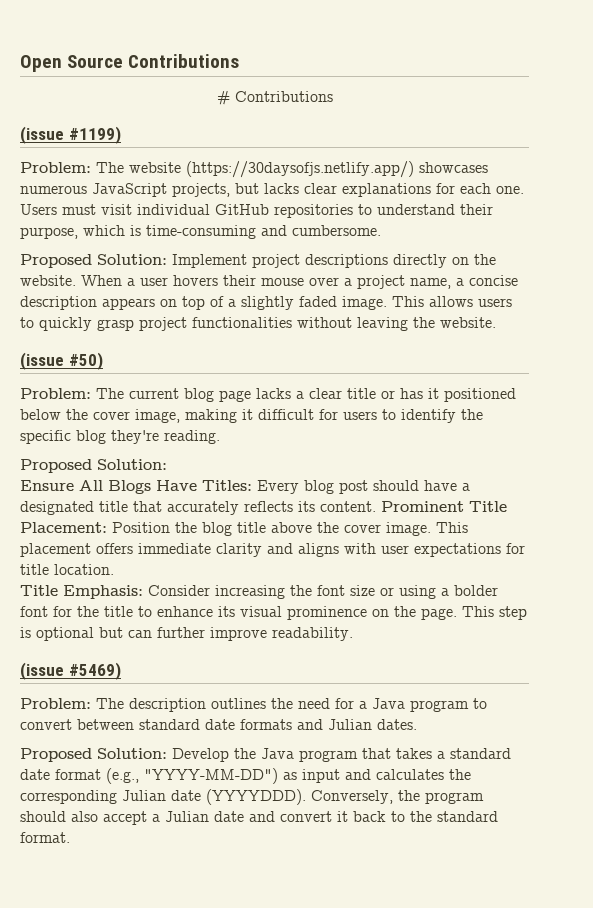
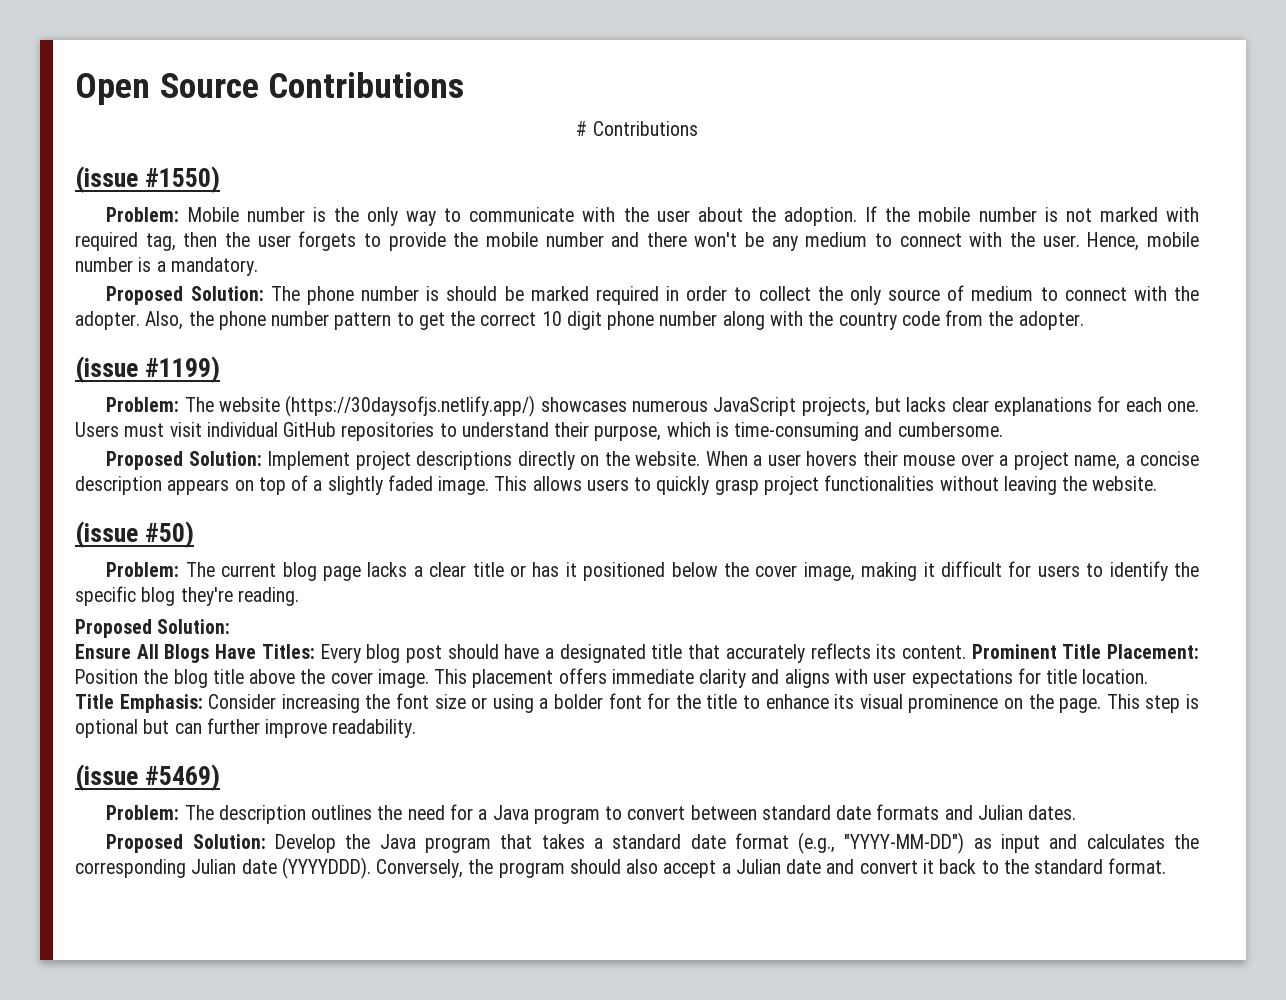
+ (issue #1550)
+ Problem: Mobile number is the only way to communicate with the user about the adoption. If the mobile number is not marked with required tag, then the user forgets to provide the mobile number and there won't be any medium to connect with the user. Hence, mobile number is a mandatory.
+ Proposed Solution: The phone number is should be marked required in order to collect the only source of medium to connect with the adopter. Also, the phone number pattern to get the correct 10 digit phone number along with the country code from the adopter.

